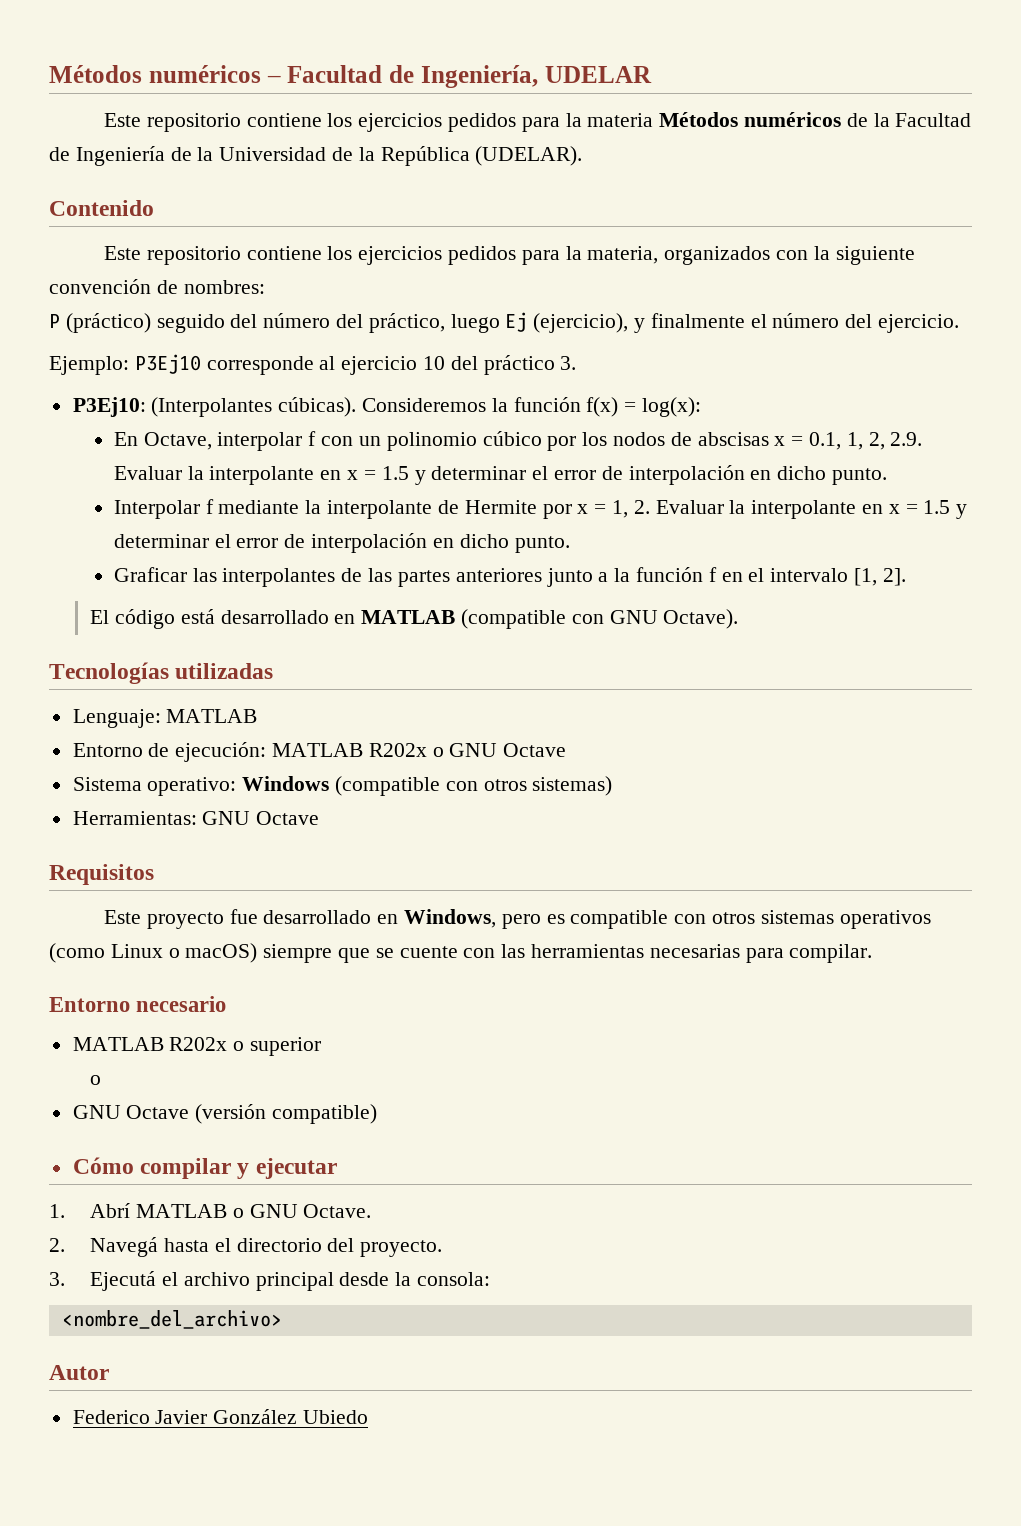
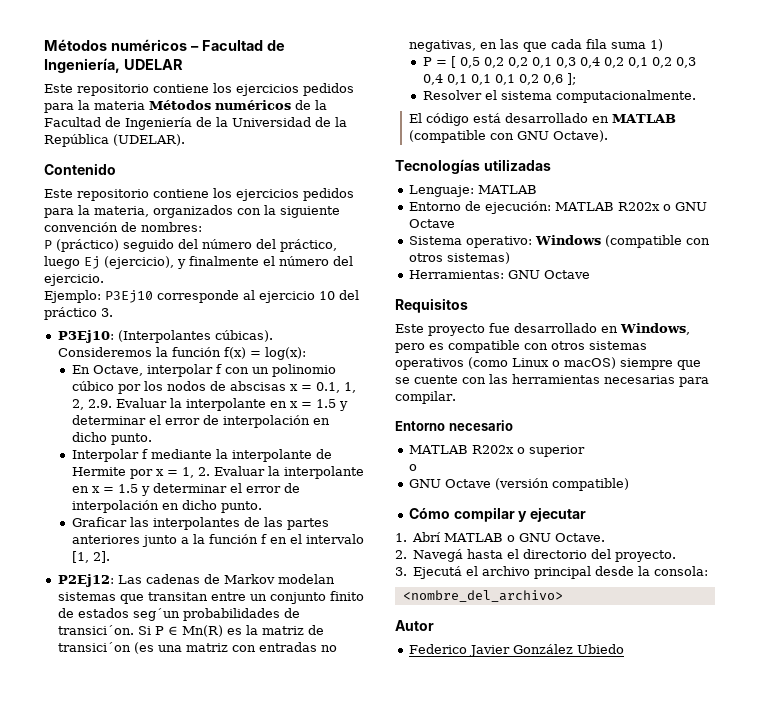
+ P2Ej12: Las cadenas de Markov modelan sistemas que transitan entre un conjunto finito de estados seg´un probabilidades de transici´on. Si P ∈ Mn(R) es la matriz de transici´on (es una matriz con entradas no negativas, en las que cada fila suma 1)
+ P = [ 0,5 0,2 0,2 0,1 0,3 0,4 0,2 0,1 0,2 0,3 0,4 0,1 0,1 0,1 0,2 0,6 ];
+ Resolver el sistema computacionalmente.

